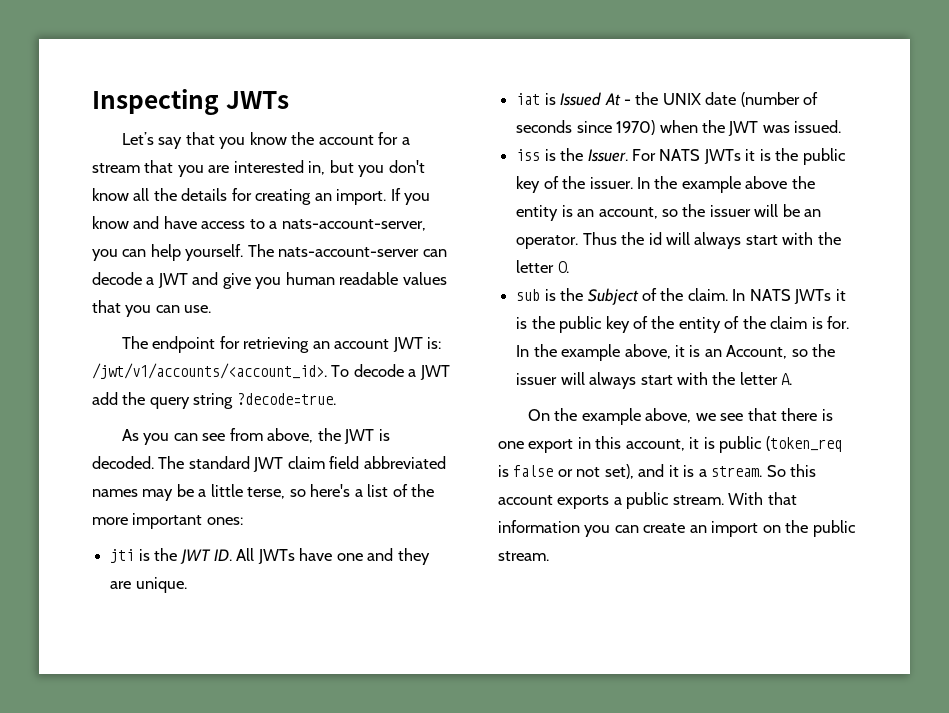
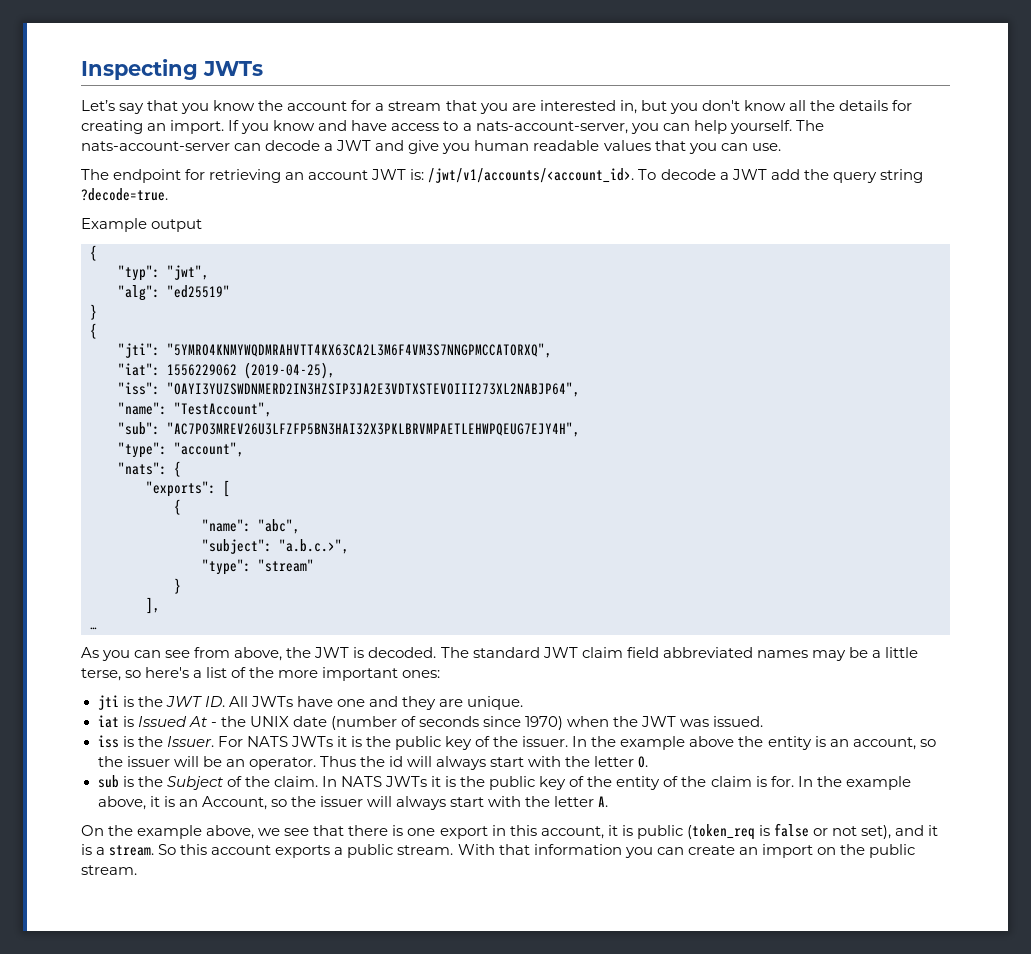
+ Example output
+ {
+ "typ": "jwt",
+ "alg": "ed25519"
+ }
+ {
+ "jti": "5YMRO4KNMYWQDMRAHVTT4KX63CA2L3M6F4VM3S7NNGPMCCATORXQ",
+ "iat": 1556229062 (2019-04-25),
+ "iss": "OAYI3YUZSWDNMERD2IN3HZSIP3JA2E3VDTXSTEVOIII273XL2NABJP64",
+ "name": "TestAccount",
+ "sub": "AC7PO3MREV26U3LFZFP5BN3HAI32X3PKLBRVMPAETLEHWPQEUG7EJY4H",
+ "type": "account",
+ "nats": {
+ "exports": [
+ {
+ "name": "abc",
+ "subject": "a.b.c.>",
+ "type": "stream"
+ }
+ ],
+ …

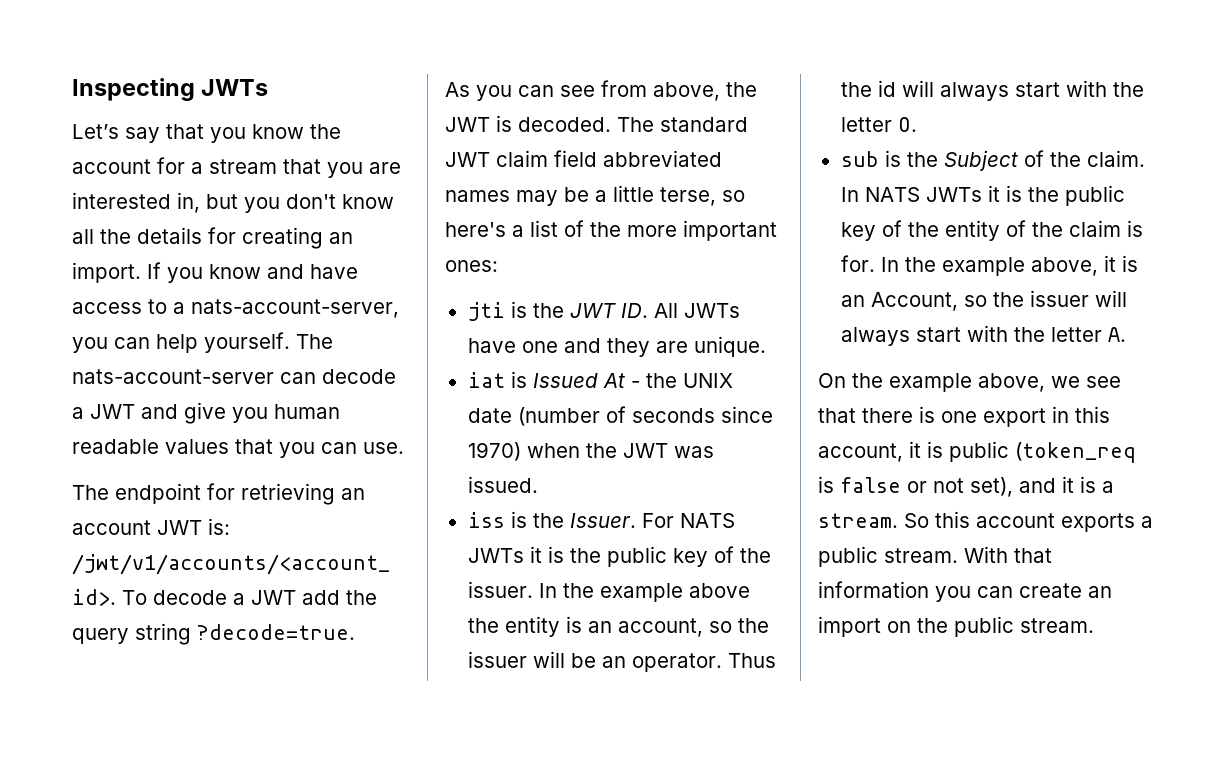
- Example output
- {
- "typ": "jwt",
- "alg": "ed25519"
- }
- {
- "jti": "5YMRO4KNMYWQDMRAHVTT4KX63CA2L3M6F4VM3S7NNGPMCCATORXQ",
- "iat": 1556229062 (2019-04-25),
- "iss": "OAYI3YUZSWDNMERD2IN3HZSIP3JA2E3VDTXSTEVOIII273XL2NABJP64",
- "name": "TestAccount",
- "sub": "AC7PO3MREV26U3LFZFP5BN3HAI32X3PKLBRVMPAETLEHWPQEUG7EJY4H",
- "type": "account",
- "nats": {
- "exports": [
- {
- "name": "abc",
- "subject": "a.b.c.>",
- "type": "stream"
- }
- ],
- …

